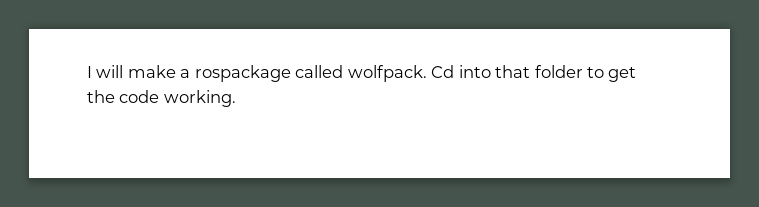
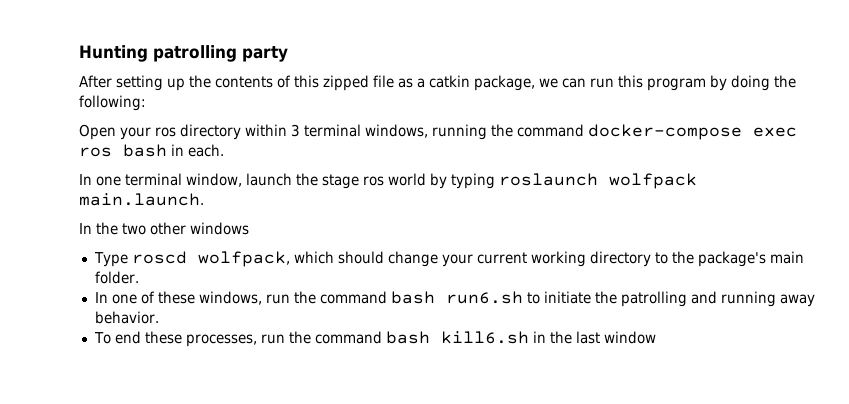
- I will make a rospackage called wolfpack. Cd into that folder to get the code working.
+ Hunting patrolling party
+ After setting up the contents of this zipped file as a catkin package, we can run this program by doing the following:
+ Open your ros directory within 3 terminal windows, running the command docker-compose exec ros bash in each.
+ In one terminal window, launch the stage ros world by typing roslaunch wolfpack main.launch.
+ In the two other windows
+ Type roscd wolfpack, which should change your current working directory to the package's main folder.
+ In one of these windows, run the command bash run6.sh to initiate the patrolling and running away behavior.
+ To end these processes, run the command bash kill6.sh in the last window

